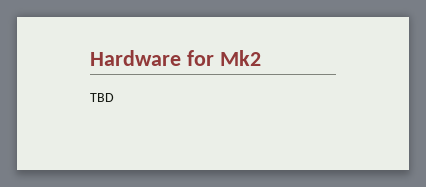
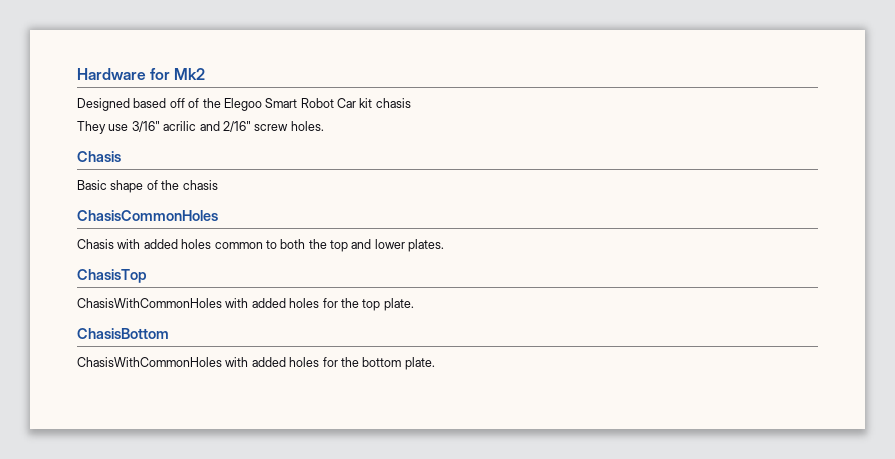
- TBD
+ Designed based off of the Elegoo Smart Robot Car kit chasis
+ They use 3/16" acrilic and 2/16" screw holes.
+ Chasis
+ Basic shape of the chasis
+ ChasisCommonHoles
+ Chasis with added holes common to both the top and lower plates.
+ ChasisTop
+ ChasisWithCommonHoles with added holes for the top plate.
+ ChasisBottom
+ ChasisWithCommonHoles with added holes for the bottom plate.

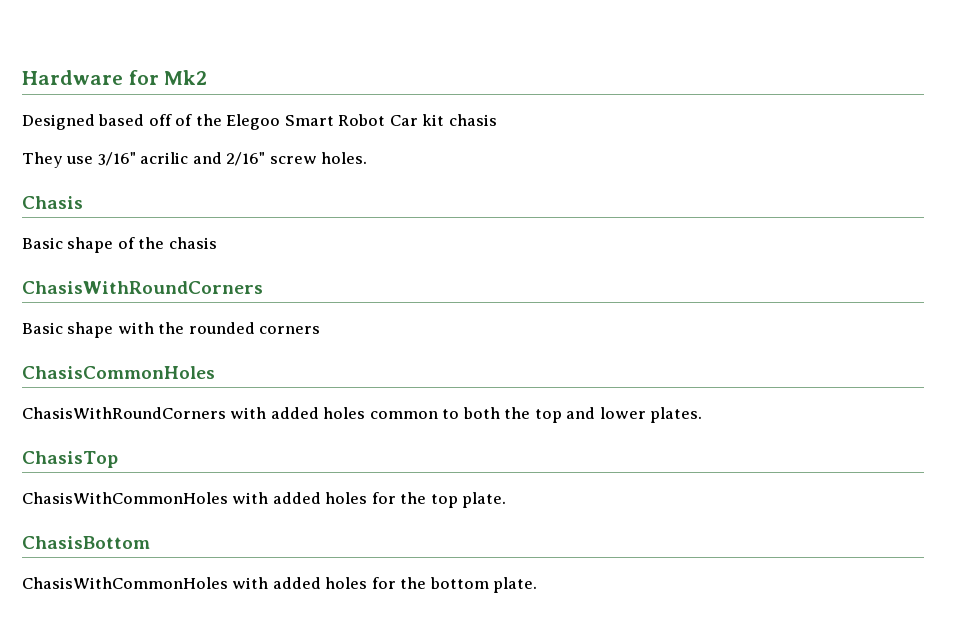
  Basic shape of the chasis
+ ChasisWithRoundCorners
+ Basic shape with the rounded corners
- Chasis with added holes common to both the top and lower plates.
+ ChasisWithRoundCorners with added holes common to both the top and lower plates.

